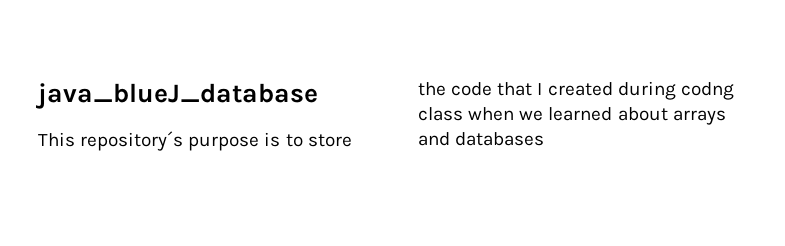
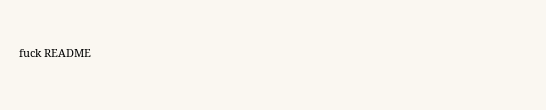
- java_blueJ_database
- This repository´s purpose is to store the code that I created during codng class when we learned about arrays and databases
+ fuck README

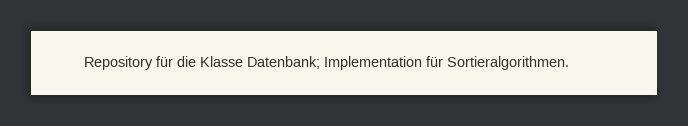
- fuck README
+ Repository für die Klasse Datenbank; Implementation für Sortieralgorithmen.

